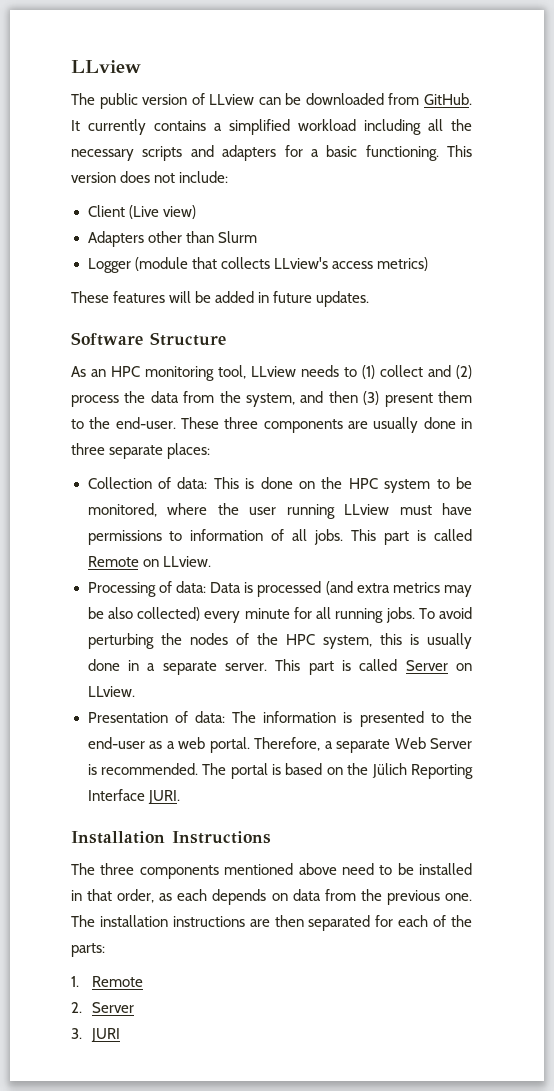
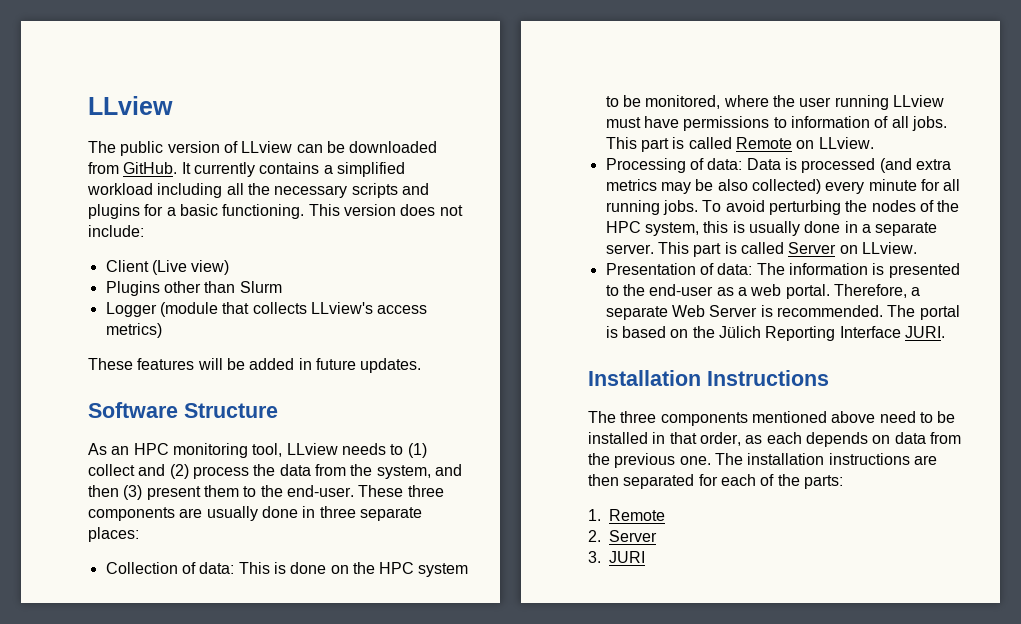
- It currently contains a simplified workload including all the necessary scripts and adapters for a basic functioning.
+ It currently contains a simplified workload including all the necessary scripts and plugins for a basic functioning.
- Adapters other than Slurm
+ Plugins other than Slurm

